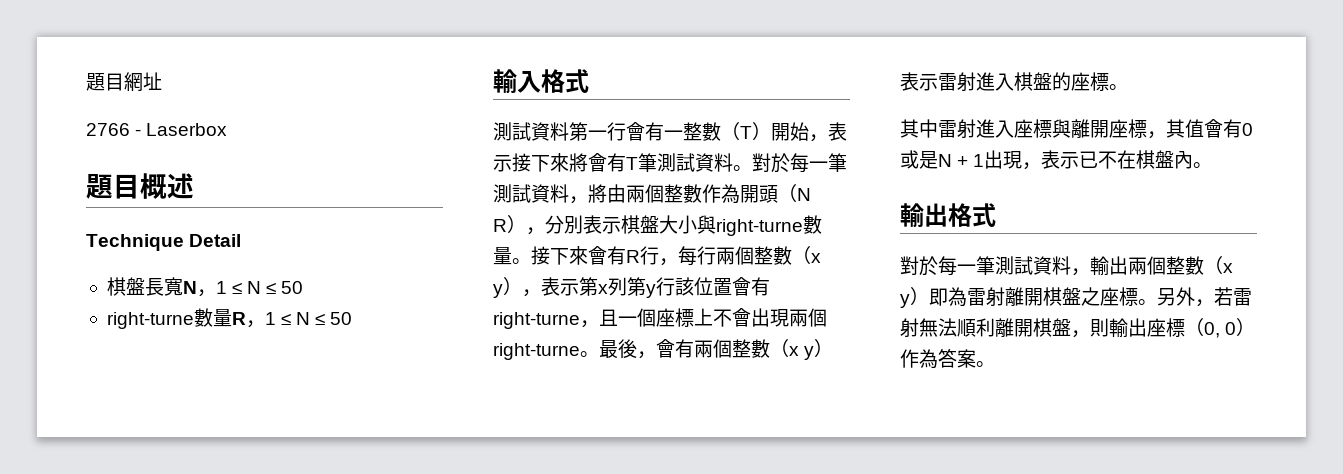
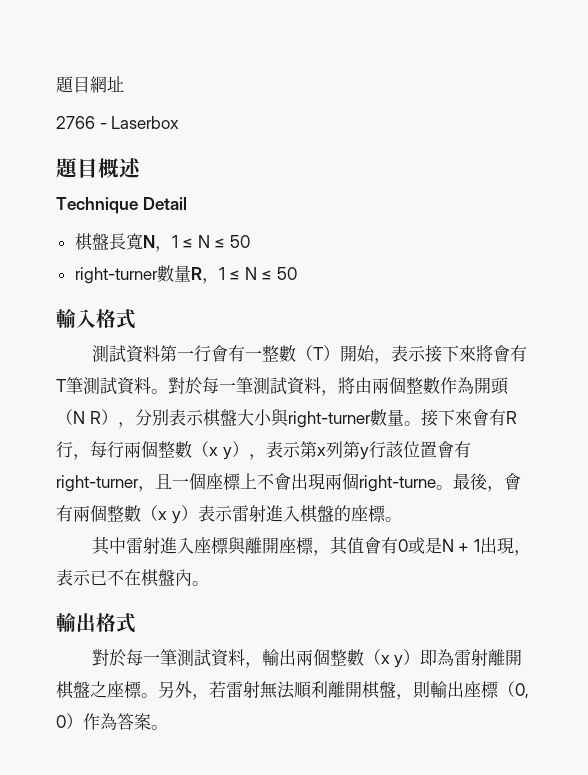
- right-turne數量R，1 ≤ N ≤ 50
+ right-turner數量R，1 ≤ N ≤ 50
- 對於每一筆測試資料，將由兩個整數作為開頭（N R），分別表示棋盤大小與right-turne數量。
+ 對於每一筆測試資料，將由兩個整數作為開頭（N R），分別表示棋盤大小與right-turner數量。
- 接下來會有R行，每行兩個整數（x y），表示第x列第y行該位置會有right-turne，且一個座標上不會出現兩個right-turne。
+ 接下來會有R行，每行兩個整數（x y），表示第x列第y行該位置會有right-turner，且一個座標上不會出現兩個right-turne。

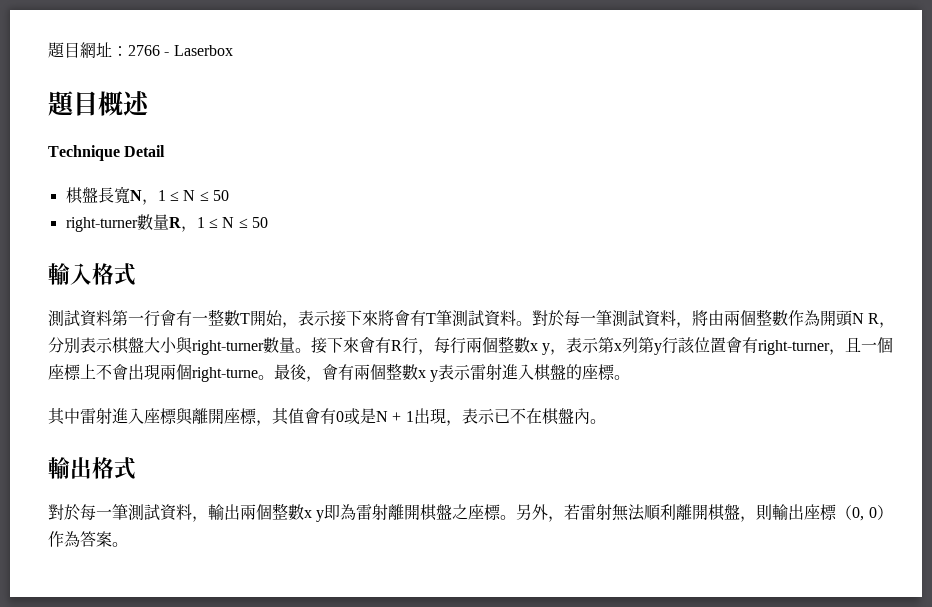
- 題目網址
- 2766 - Laserbox
+ 題目網址：2766 - Laserbox
- 測試資料第一行會有一整數（T）開始，表示接下來將會有T筆測試資料。
+ 測試資料第一行會有一整數T開始，表示接下來將會有T筆測試資料。
- 對於每一筆測試資料，將由兩個整數作為開頭（N R），分別表示棋盤大小與right-turner數量。
+ 對於每一筆測試資料，將由兩個整數作為開頭N R，分別表示棋盤大小與right-turner數量。
- 接下來會有R行，每行兩個整數（x y），表示第x列第y行該位置會有right-turner，且一個座標上不會出現兩個right-turne。
+ 接下來會有R行，每行兩個整數x y，表示第x列第y行該位置會有right-turner，且一個座標上不會出現兩個right-turne。
- 最後，會有兩個整數（x y）表示雷射進入棋盤的座標。
+ 最後，會有兩個整數x y表示雷射進入棋盤的座標。
- 對於每一筆測試資料，輸出兩個整數（x y）即為雷射離開棋盤之座標。
+ 對於每一筆測試資料，輸出兩個整數x y即為雷射離開棋盤之座標。

